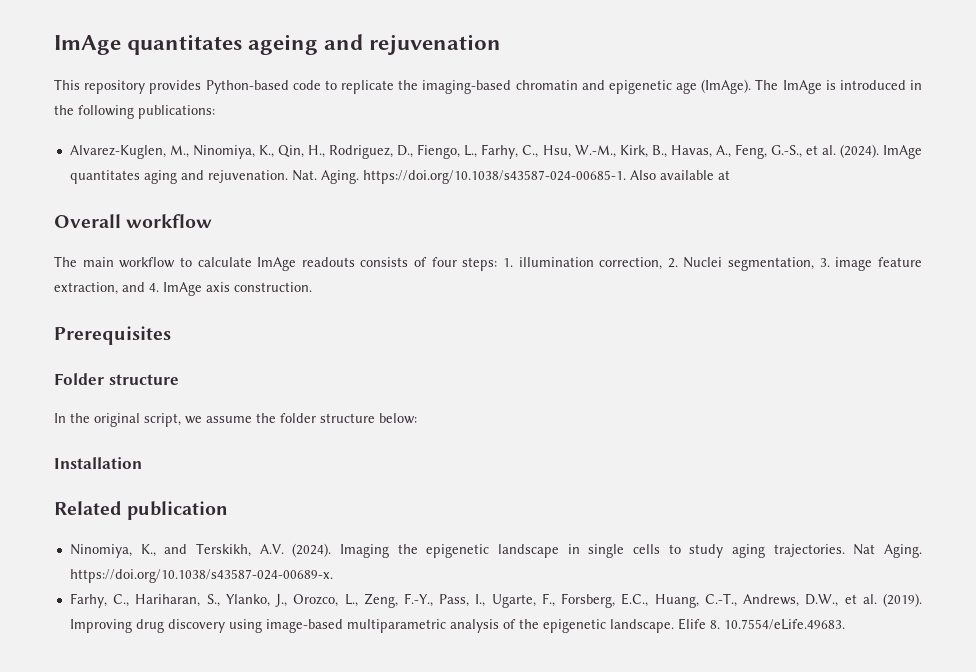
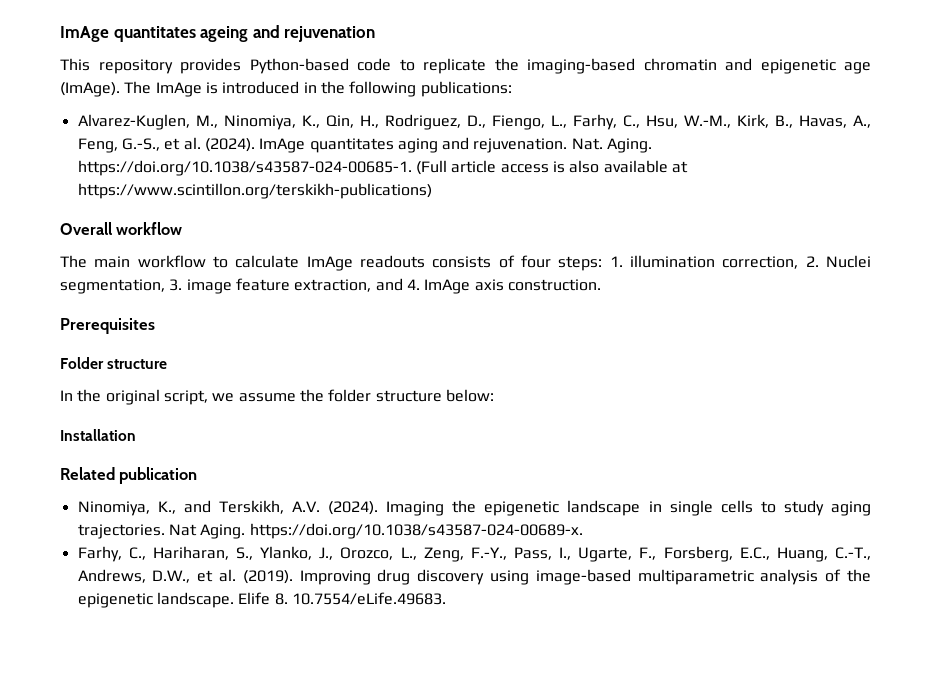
- Nat. Aging. https://doi.org/10.1038/s43587-024-00685-1. Also available at
+ Nat. Aging. https://doi.org/10.1038/s43587-024-00685-1. (Full article access is also available at https://www.scintillon.org/terskikh-publications)

